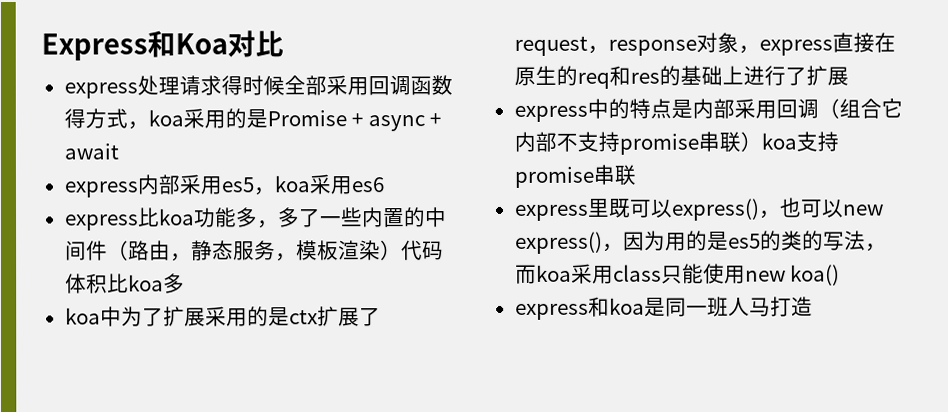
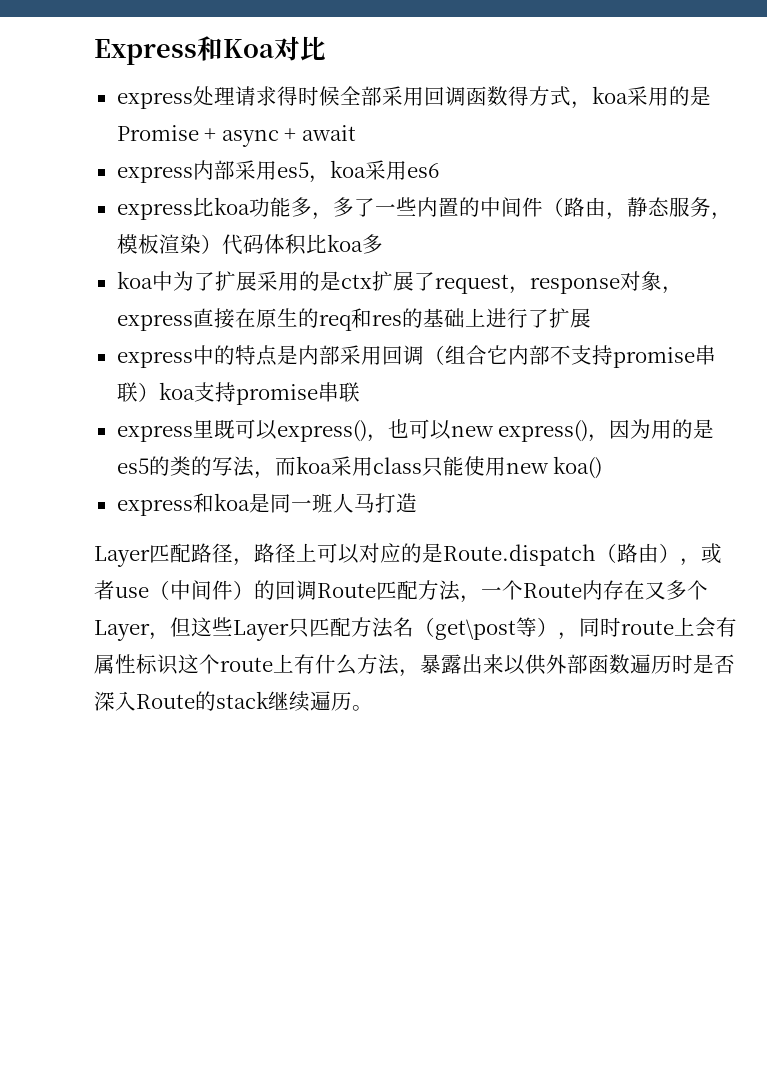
+ Layer匹配路径，路径上可以对应的是Route.dispatch（路由），或者use（中间件）的回调Route匹配方法，一个Route内存在又多个Layer，但这些Layer只匹配方法名（get\post等），同时route上会有属性标识这个route上有什么方法，暴露出来以供外部函数遍历时是否深入Route的stack继续遍历。

